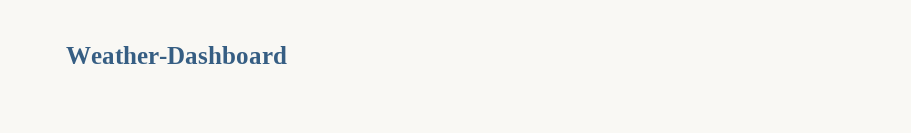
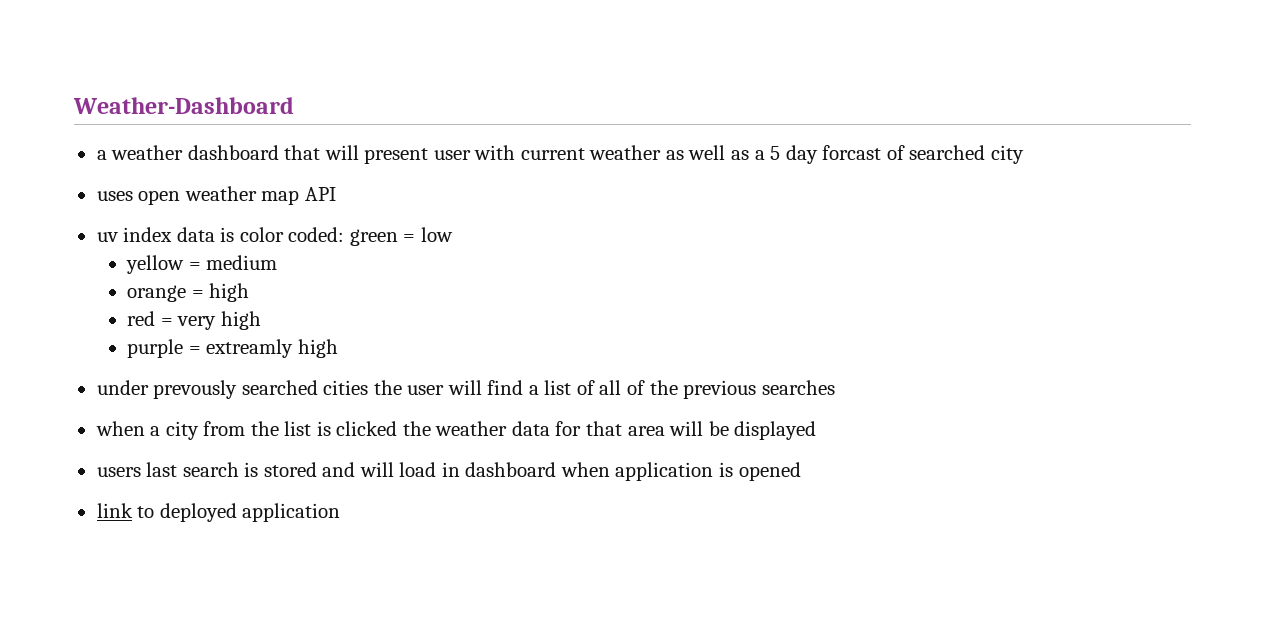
+ a weather dashboard that will present user with current weather as well as a 5 day forcast of searched city
+ uses open weather map API
+ uv index data is color coded: green = low
+ yellow = medium
+ orange = high
+ red = very high
+ purple = extreamly high
+ under prevously searched cities the user will find a list of all of the previous searches
+ when a city from the list is clicked the weather data for that area will be displayed
+ users last search is stored and will load in dashboard when application is opened
+ link to deployed application

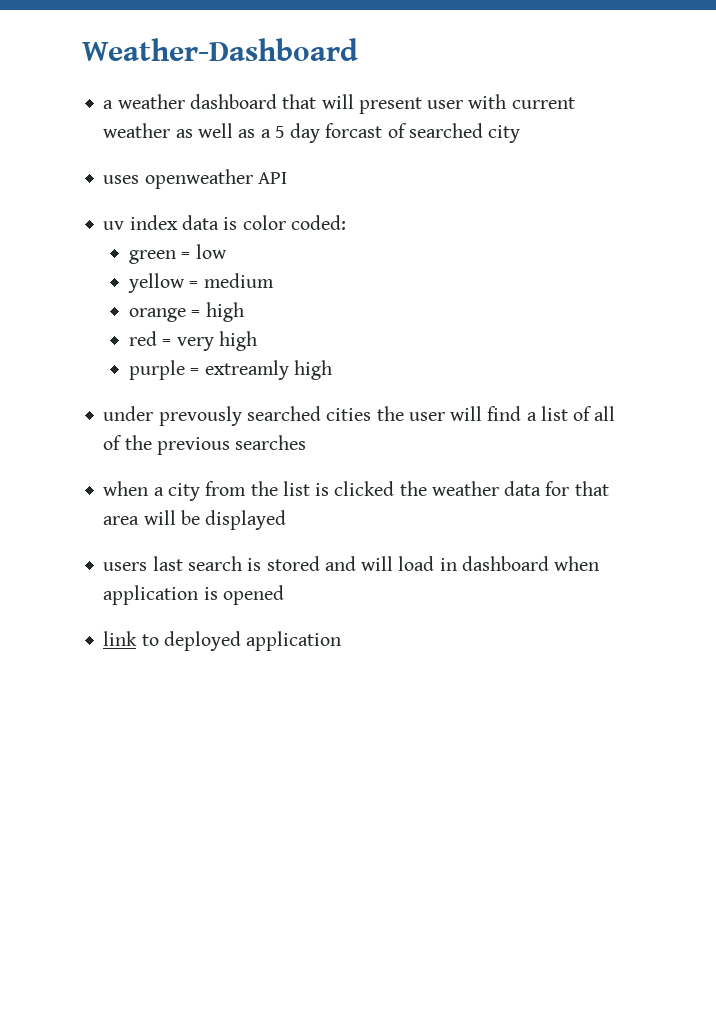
- uses open weather map API
+ uses openweather API
- uv index data is color coded: green = low
+ uv index data is color coded:
+ green = low

